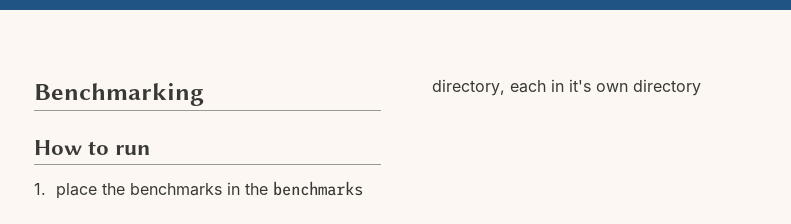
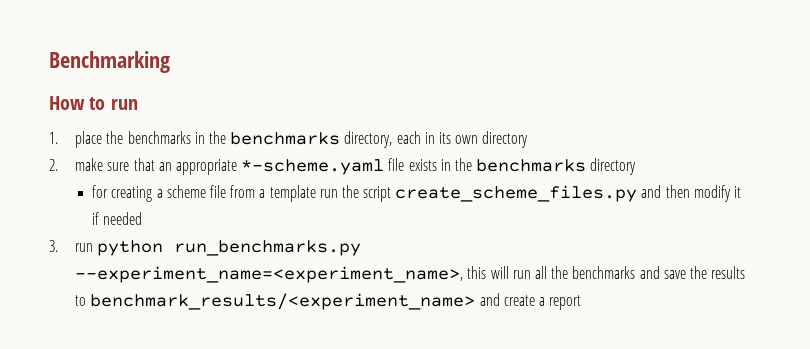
- 1. place the benchmarks in the benchmarks directory, each in it's own directory
+ 1. place the benchmarks in the benchmarks directory, each in its own directory
+ 2. make sure that an appropriate *-scheme.yaml file exists in the benchmarks directory
+ for creating a scheme file from a template run the script create_scheme_files.py and then modify it if needed
+ 3. run python run_benchmarks.py --experiment_name=<experiment_name>, this will run all the benchmarks and save the results to benchmark_results/<experiment_name> and create a report

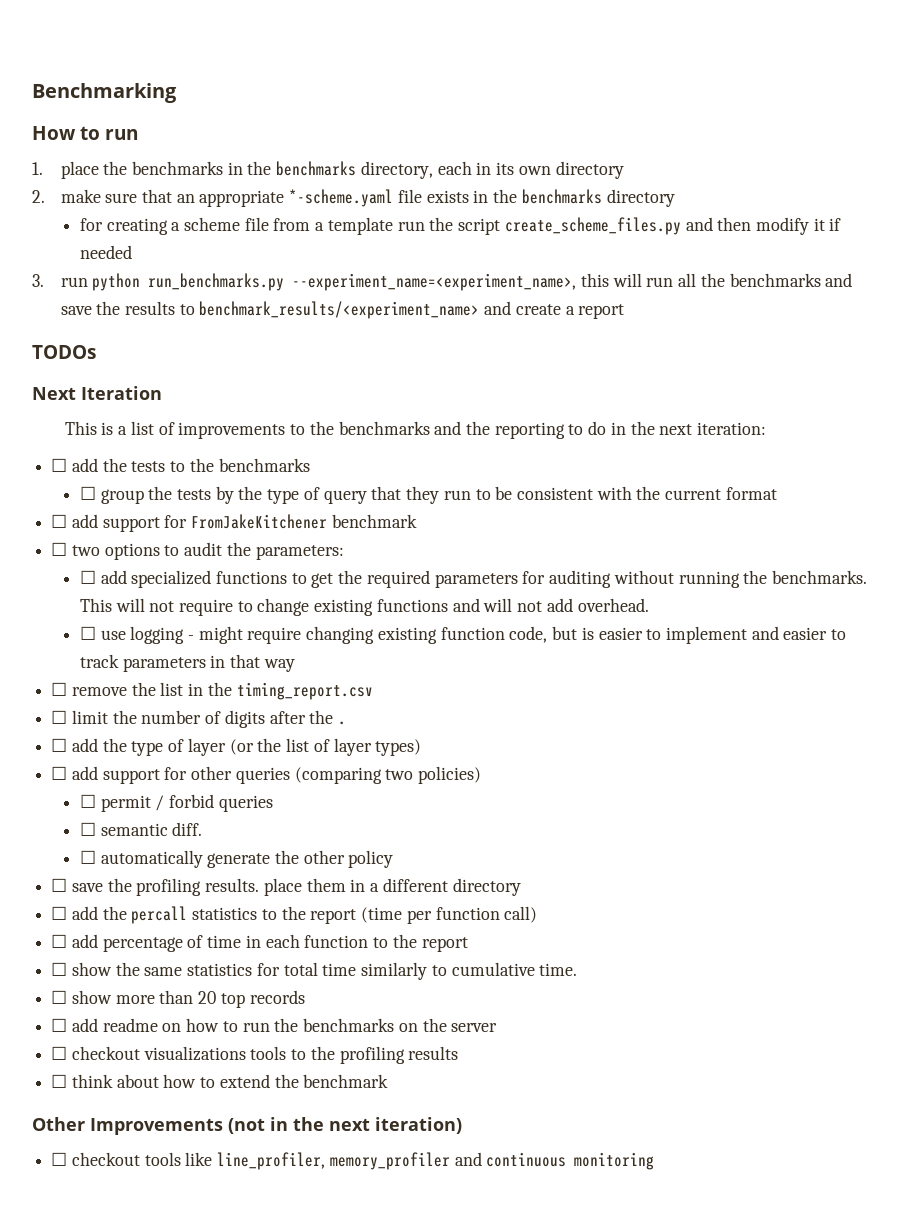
+ TODOs
+ Next Iteration
+ This is a list of improvements to the benchmarks and the reporting to do in the next iteration:
+ ☐ add the tests to the benchmarks
+ ☐ group the tests by the type of query that they run to be consistent with the current format
+ ☐ add support for FromJakeKitchener benchmark
+ ☐ two options to audit the parameters:
+ ☐ add specialized functions to get the required parameters for auditing without running the benchmarks. This will not require to change existing functions and will not add overhead.
+ ☐ use logging - might require changing existing function code, but is easier to implement and easier to track parameters in that way
+ ☐ remove the list in the timing_report.csv
+ ☐ limit the number of digits after the .
+ ☐ add the type of layer (or the list of layer types)
+ ☐ add support for other queries (comparing two policies)
+ ☐ permit / forbid queries
+ ☐ semantic diff.
+ ☐ automatically generate the other policy
+ ☐ save the profiling results. place them in a different directory
+ ☐ add the percall statistics to the report (time per function call)
+ ☐ add percentage of time in each function to the report
+ ☐ show the same statistics for total time similarly to cumulative time.
+ ☐ show more than 20 top records
+ ☐ add readme on how to run the benchmarks on the server
+ ☐ checkout visualizations tools to the profiling results
+ ☐ think about how to extend the benchmark
+ Other Improvements (not in the next iteration)
+ ☐ checkout tools like line_profiler, memory_profiler and continuous monitoring

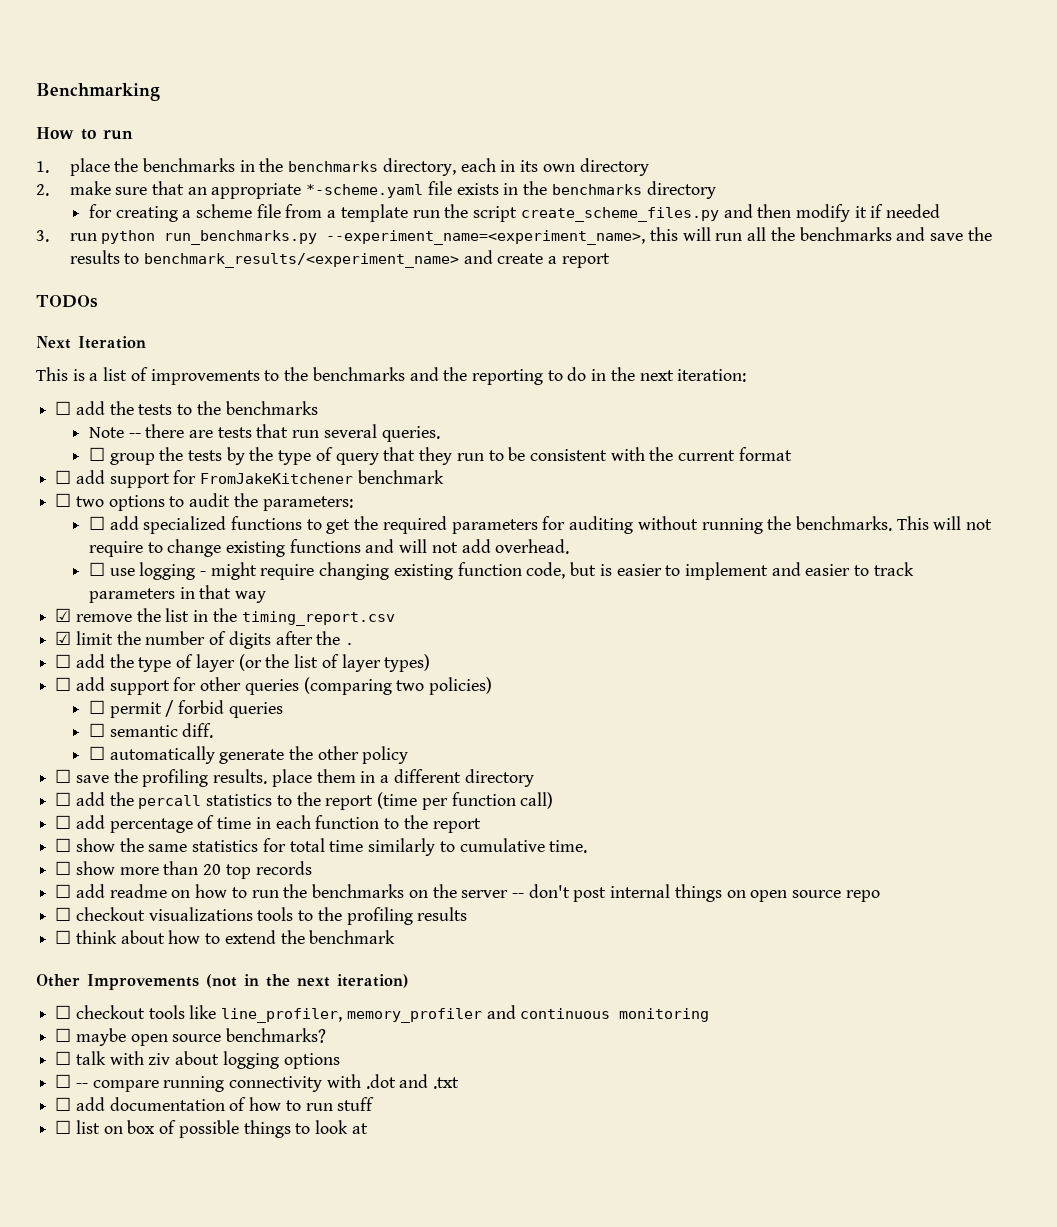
+ Note -- there are tests that run several queries.
- ☐ remove the list in the timing_report.csv
+ ☑ remove the list in the timing_report.csv
- ☐ limit the number of digits after the .
+ ☑ limit the number of digits after the .
- ☐ add readme on how to run the benchmarks on the server
+ ☐ add readme on how to run the benchmarks on the server -- don't post internal things on open source repo
+ ☐ maybe open source benchmarks?
+ ☐ talk with ziv about logging options
+ ☐ -- compare running connectivity with .dot and .txt
+ ☐ add documentation of how to run stuff
+ ☐ list on box of possible things to look at

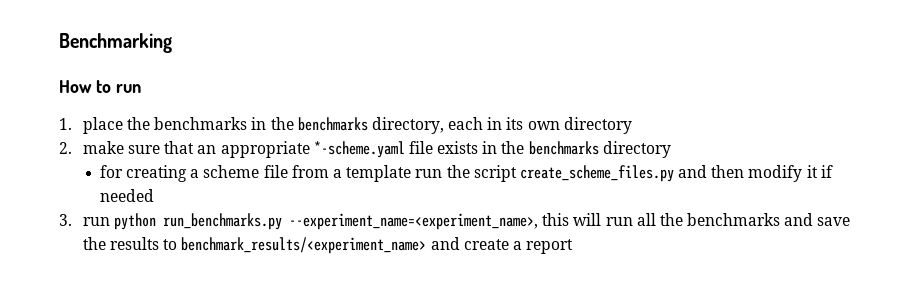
- TODOs
- Next Iteration
- This is a list of improvements to the benchmarks and the reporting to do in the next iteration:
- ☐ add the tests to the benchmarks
- Note -- there are tests that run several queries.
- ☐ group the tests by the type of query that they run to be consistent with the current format
- ☐ add support for FromJakeKitchener benchmark
- ☐ two options to audit the parameters:
- ☐ add specialized functions to get the required parameters for auditing without running the benchmarks. This will not require to change existing functions and will not add overhead.
- ☐ use logging - might require changing existing function code, but is easier to implement and easier to track parameters in that way
- ☑ remove the list in the timing_report.csv
- ☑ limit the number of digits after the .
- ☐ add the type of layer (or the list of layer types)
- ☐ add support for other queries (comparing two policies)
- ☐ permit / forbid queries
- ☐ semantic diff.
- ☐ automatically generate the other policy
- ☐ save the profiling results. place them in a different directory
- ☐ add the percall statistics to the report (time per function call)
- ☐ add percentage of time in each function to the report
- ☐ show the same statistics for total time similarly to cumulative time.
- ☐ show more than 20 top records
- ☐ add readme on how to run the benchmarks on the server -- don't post internal things on open source repo
- ☐ checkout visualizations tools to the profiling results
- ☐ think about how to extend the benchmark
- Other Improvements (not in the next iteration)
- ☐ checkout tools like line_profiler, memory_profiler and continuous monitoring
- ☐ maybe open source benchmarks?
- ☐ talk with ziv about logging options
- ☐ -- compare running connectivity with .dot and .txt
- ☐ add documentation of how to run stuff
- ☐ list on box of possible things to look at

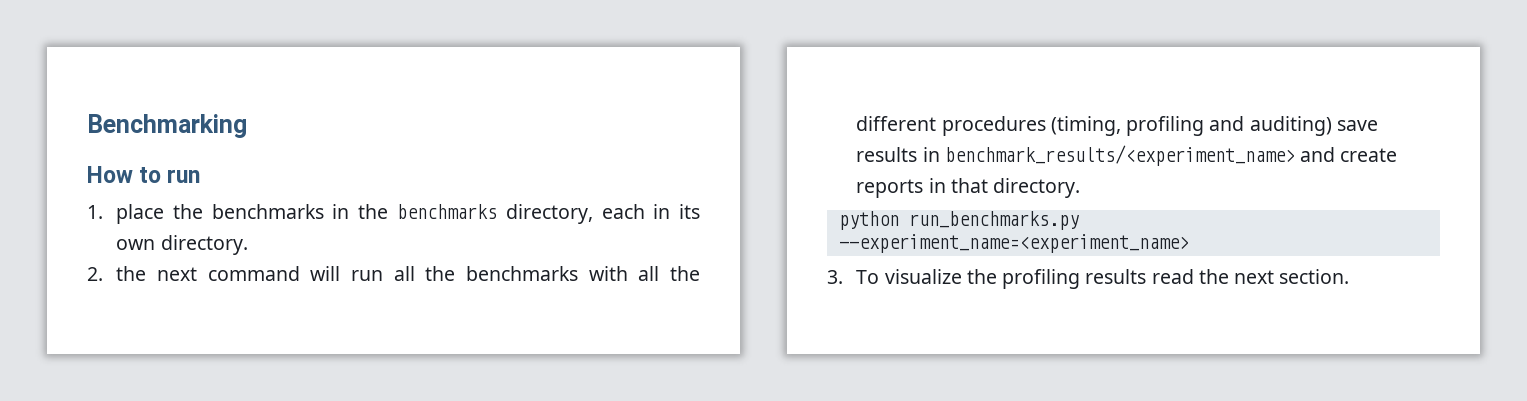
- 1. place the benchmarks in the benchmarks directory, each in its own directory
+ 1. place the benchmarks in the benchmarks directory, each in its own directory.
- 2. make sure that an appropriate *-scheme.yaml file exists in the benchmarks directory
- for creating a scheme file from a template run the script create_scheme_files.py and then modify it if needed
- 3. run python run_benchmarks.py --experiment_name=<experiment_name>, this will run all the benchmarks and save the results to benchmark_results/<experiment_name> and create a report
+ 2. the next command will run all the benchmarks with all the different procedures (timing, profiling and auditing) save results in benchmark_results/<experiment_name> and create reports in that directory.
+ python run_benchmarks.py --experiment_name=<experiment_name>
+ 3. To visualize the profiling results read the next section.

